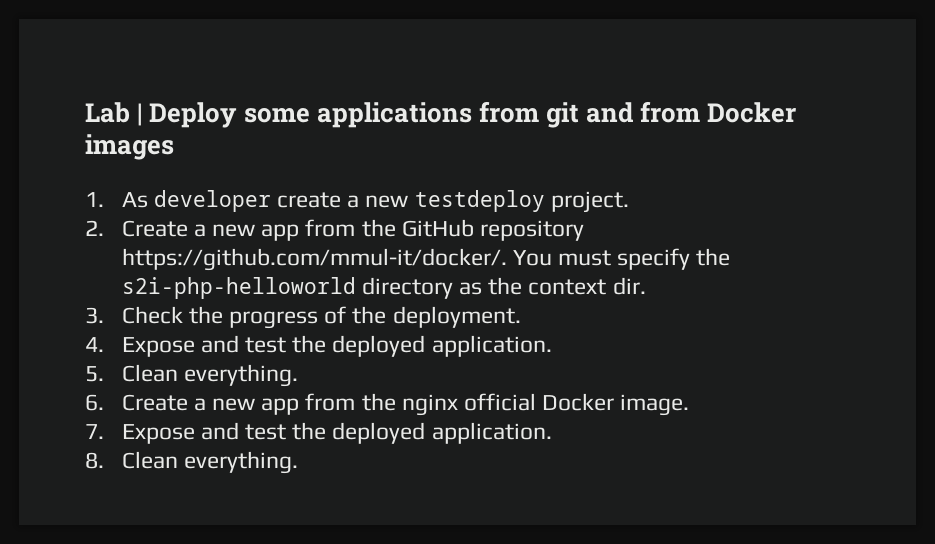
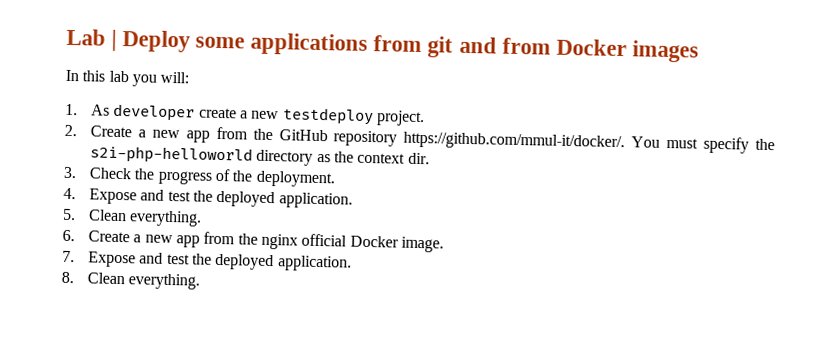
+ In this lab you will:

